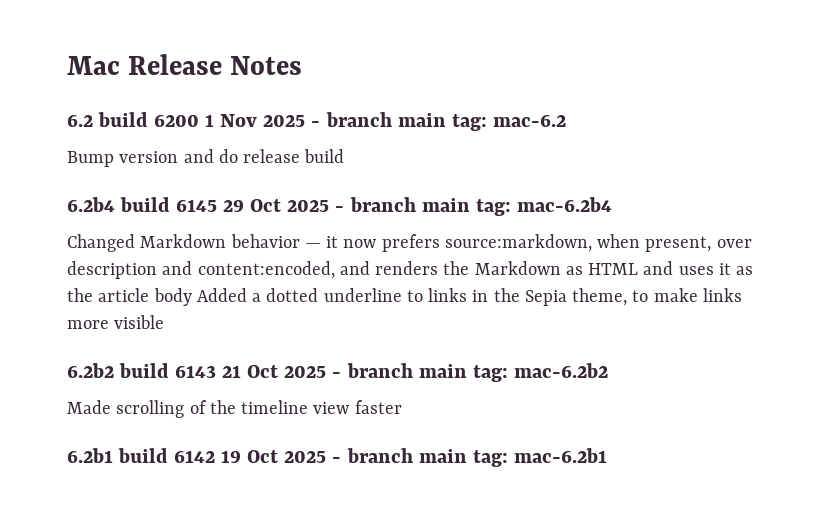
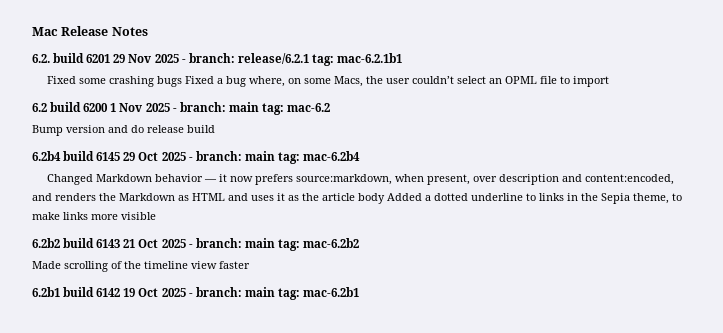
+ 6.2. build 6201 29 Nov 2025 - branch: release/6.2.1 tag: mac-6.2.1b1
+ Fixed some crashing bugs Fixed a bug where, on some Macs, the user couldn’t select an OPML file to import
- 6.2 build 6200 1 Nov 2025 - branch main tag: mac-6.2
+ 6.2 build 6200 1 Nov 2025 - branch: main tag: mac-6.2
- 6.2b4 build 6145 29 Oct 2025 - branch main tag: mac-6.2b4
+ 6.2b4 build 6145 29 Oct 2025 - branch: main tag: mac-6.2b4
- 6.2b2 build 6143 21 Oct 2025 - branch main tag: mac-6.2b2
+ 6.2b2 build 6143 21 Oct 2025 - branch: main tag: mac-6.2b2
- 6.2b1 build 6142 19 Oct 2025 - branch main tag: mac-6.2b1
+ 6.2b1 build 6142 19 Oct 2025 - branch: main tag: mac-6.2b1

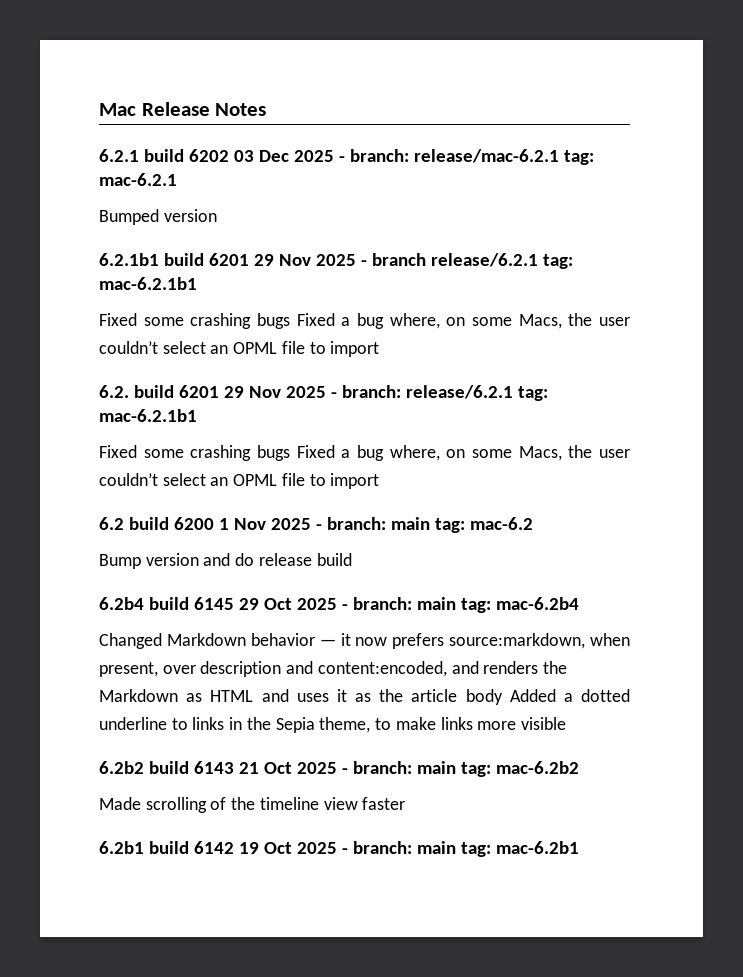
+ 6.2.1 build 6202 03 Dec 2025 - branch: release/mac-6.2.1 tag: mac-6.2.1
+ Bumped version
+ 6.2.1b1 build 6201 29 Nov 2025 - branch release/6.2.1 tag: mac-6.2.1b1
+ Fixed some crashing bugs Fixed a bug where, on some Macs, the user couldn’t select an OPML file to import

